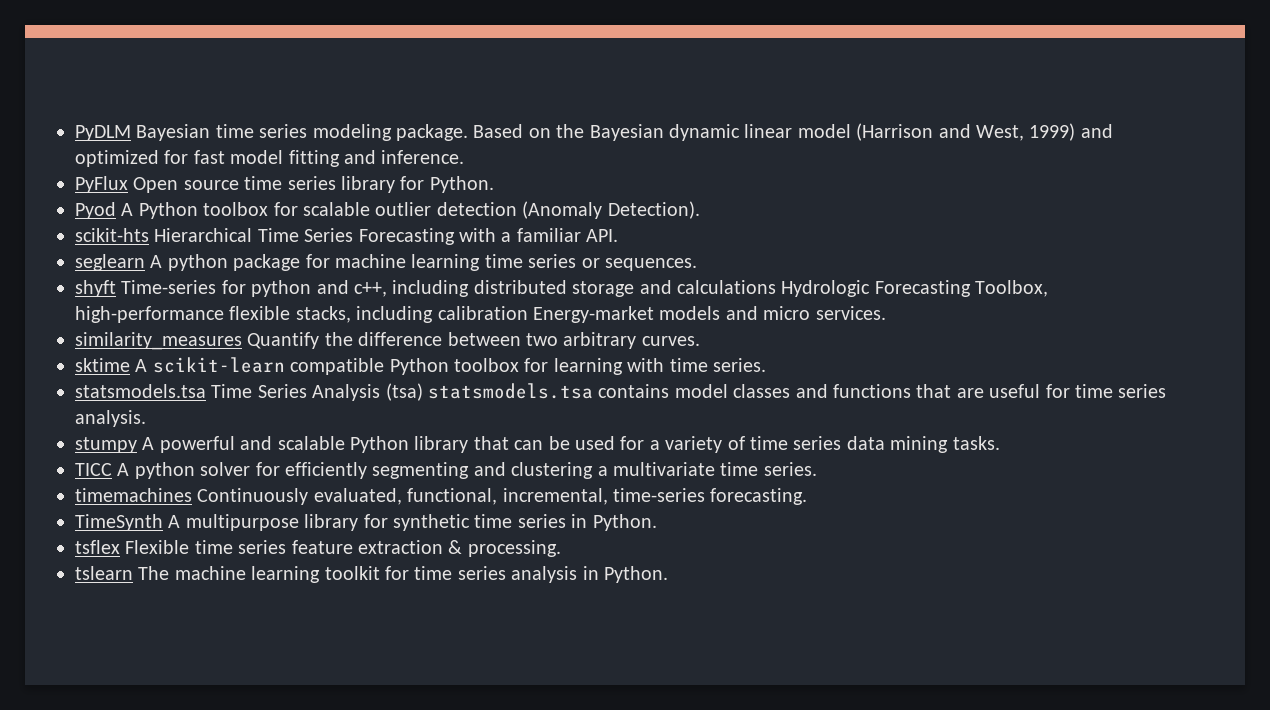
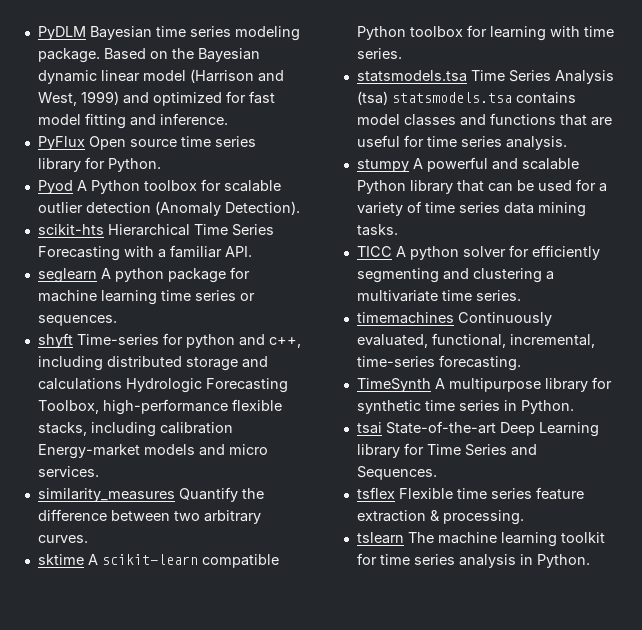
+ tsai State-of-the-art Deep Learning library for Time Series and Sequences.

